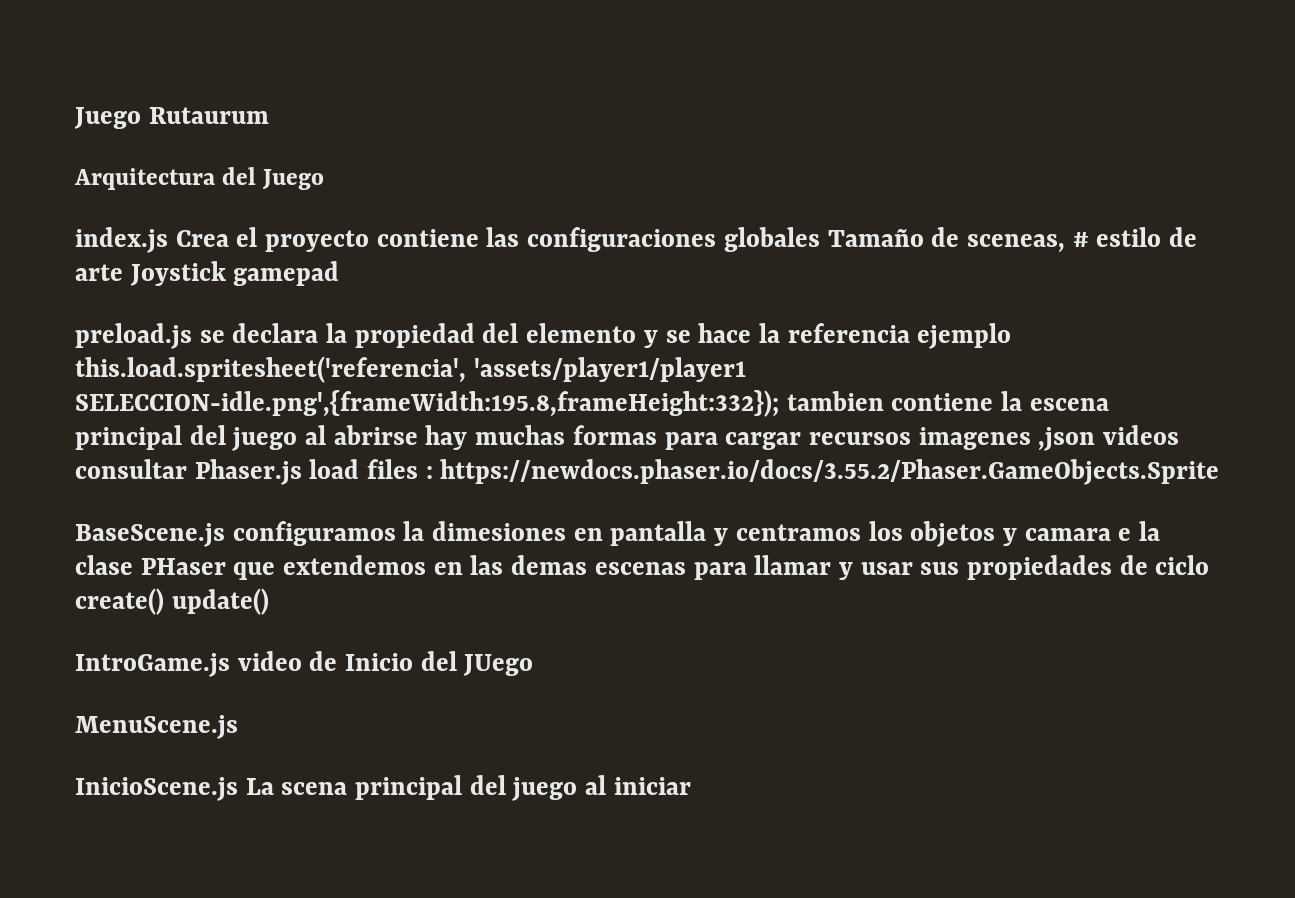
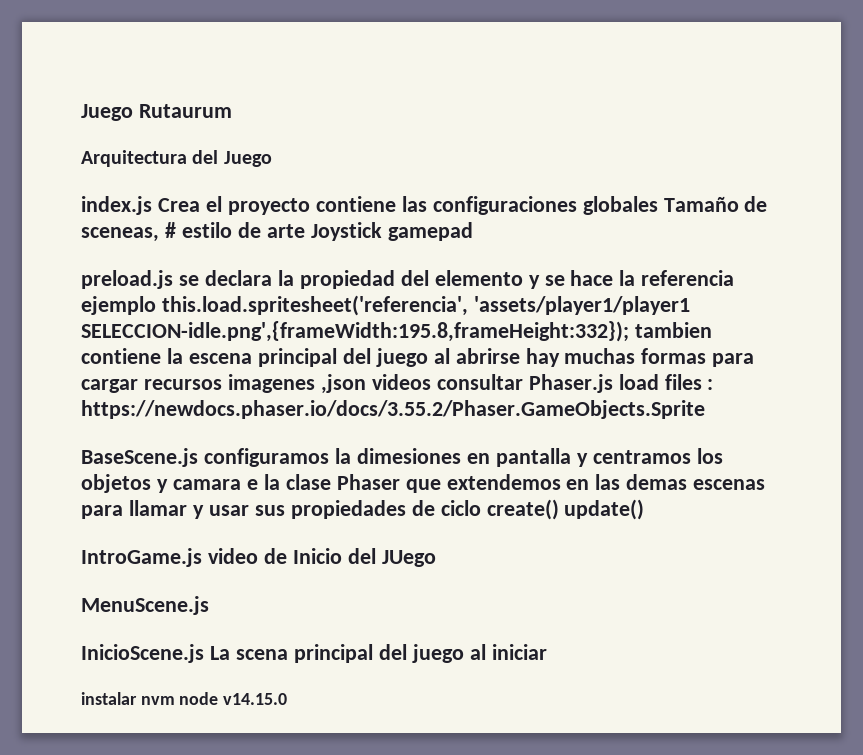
- BaseScene.js configuramos la dimesiones en pantalla y centramos los objetos y camara e la clase PHaser que extendemos en las demas escenas para llamar y usar sus propiedades de ciclo create() update()
+ BaseScene.js configuramos la dimesiones en pantalla y centramos los objetos y camara e la clase Phaser que extendemos en las demas escenas para llamar y usar sus propiedades de ciclo create() update()
+ instalar nvm node v14.15.0

